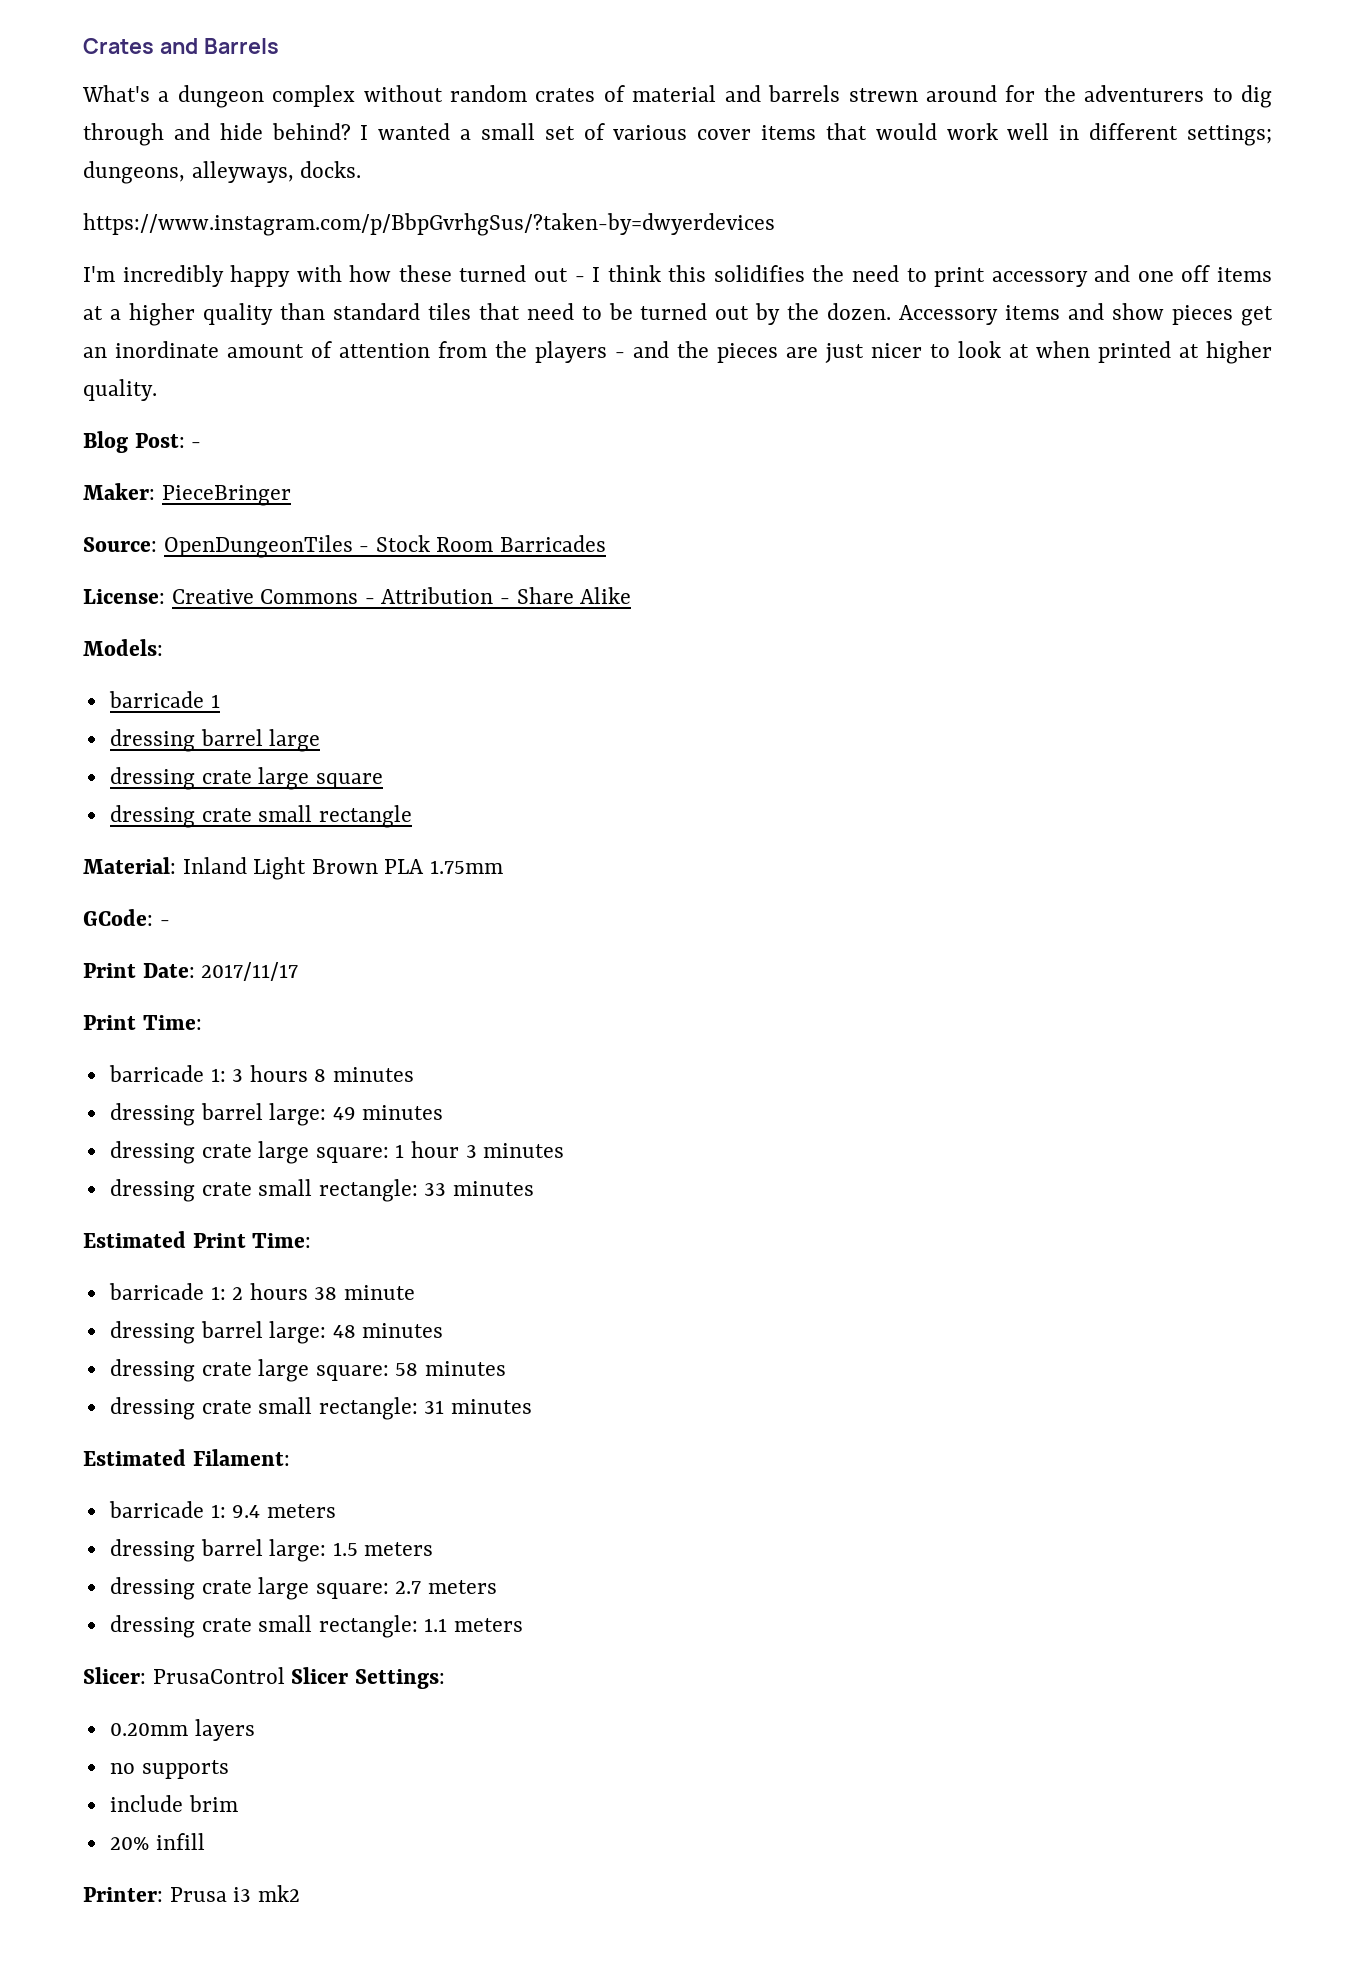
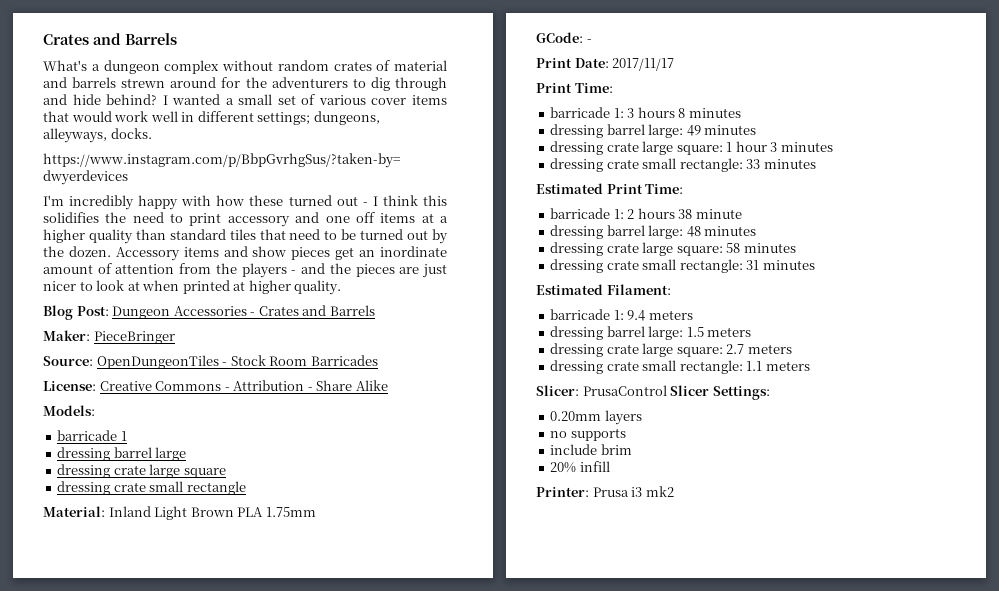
- Blog Post: -
+ Blog Post: Dungeon Accessories - Crates and Barrels

